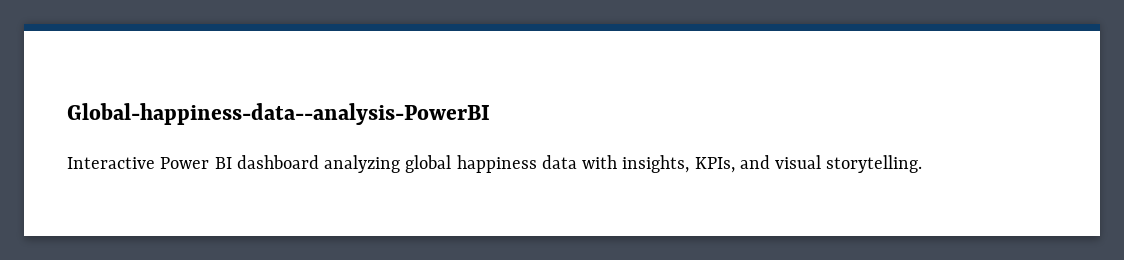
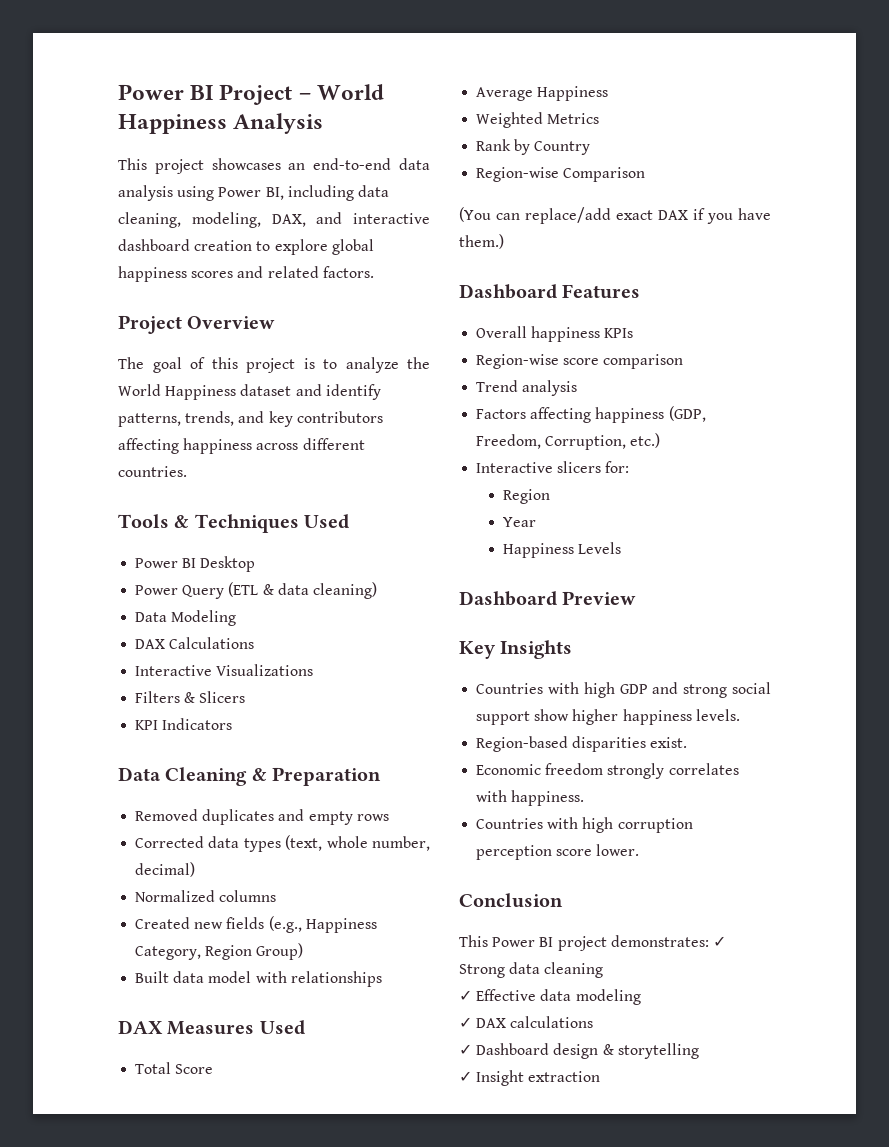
- Global-happiness-data--analysis-PowerBI
- Interactive Power BI dashboard analyzing global happiness data with insights, KPIs, and visual storytelling.
+ Power BI Project – World Happiness Analysis
+ This project showcases an end-to-end data analysis using Power BI, including data cleaning, modeling, DAX, and interactive dashboard creation to explore global happiness scores and related factors.
+ Project Overview
+ The goal of this project is to analyze the World Happiness dataset and identify patterns, trends, and key contributors affecting happiness across different countries.
+ Tools & Techniques Used
+ Power BI Desktop
+ Power Query (ETL & data cleaning)
+ Data Modeling
+ DAX Calculations
+ Interactive Visualizations
+ Filters & Slicers
+ KPI Indicators
+ Data Cleaning & Preparation
+ Removed duplicates and empty rows
+ Corrected data types (text, whole number, decimal)
+ Normalized columns
+ Created new fields (e.g., Happiness Category, Region Group)
+ Built data model with relationships
+ DAX Measures Used
+ Total Score
+ Average Happiness
+ Weighted Metrics
+ Rank by Country
+ Region-wise Comparison
+ (You can replace/add exact DAX if you have them.)
+ Dashboard Features
+ Overall happiness KPIs
+ Region-wise score comparison
+ Trend analysis
+ Factors affecting happiness (GDP, Freedom, Corruption, etc.)
+ Interactive slicers for:
+ Region
+ Year
+ Happiness Levels
+ Dashboard Preview
+ Key Insights
+ Countries with high GDP and strong social support show higher happiness levels.
+ Region-based disparities exist.
+ Economic freedom strongly correlates with happiness.
+ Countries with high corruption perception score lower.
+ Conclusion
+ This Power BI project demonstrates: ✓ Strong data cleaning
+ ✓ Effective data modeling
+ ✓ DAX calculations
+ ✓ Dashboard design & storytelling
+ ✓ Insight extraction

